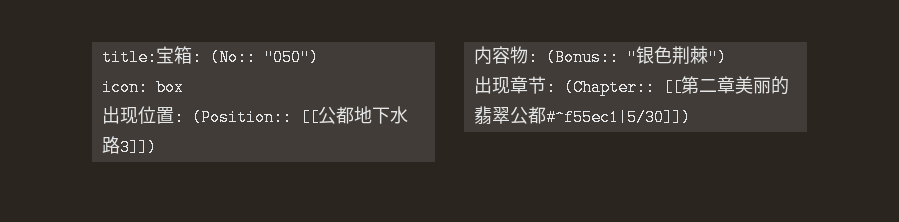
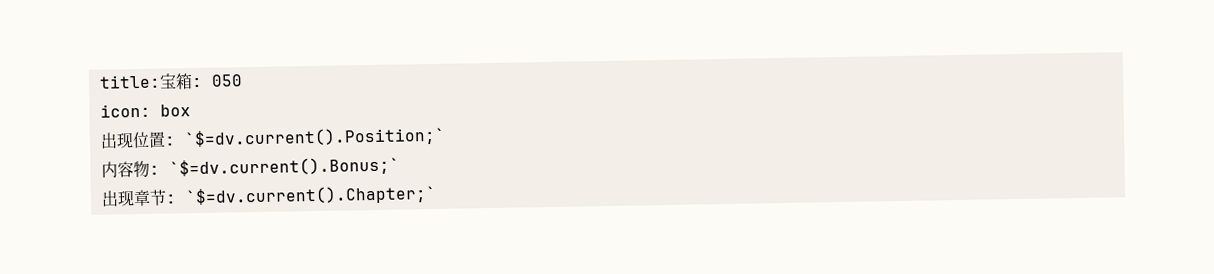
- title:宝箱: (No:: "050")
+ title:宝箱: 050
- 出现位置: (Position:: [[公都地下水路3]])
- 内容物: (Bonus:: "银色荆棘")
- 出现章节: (Chapter:: [[第二章美丽的翡翠公都#^f55ec1|5/30]])
+ 出现位置: `$=dv.current().Position;`
+ 内容物: `$=dv.current().Bonus;`
+ 出现章节: `$=dv.current().Chapter;`

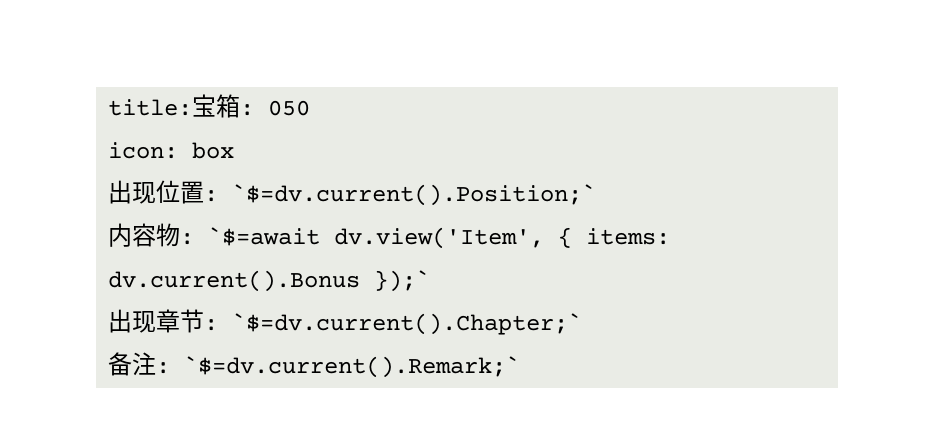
- 内容物: `$=dv.current().Bonus;`
+ 内容物: `$=await dv.view('Item', { items: dv.current().Bonus });`
+ 备注: `$=dv.current().Remark;`

